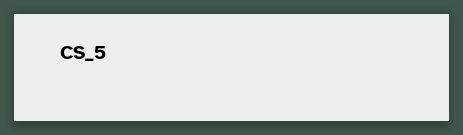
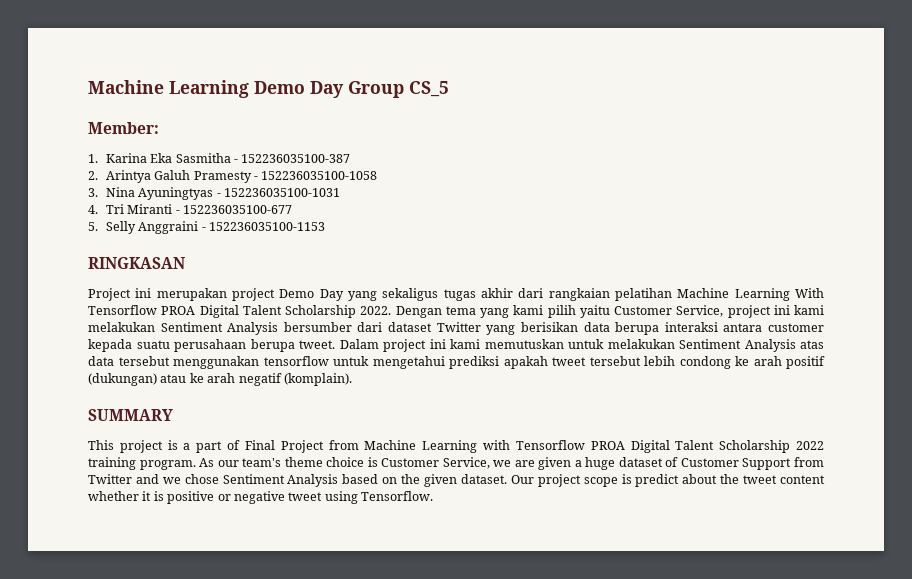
- CS_5
+ Machine Learning Demo Day Group CS_5
+ Member:
+ 1. Karina Eka Sasmitha - 152236035100-387
+ 2. Arintya Galuh Pramesty - 152236035100-1058
+ 3. Nina Ayuningtyas - 152236035100-1031
+ 4. Tri Miranti - 152236035100-677
+ 5. Selly Anggraini - 152236035100-1153
+ RINGKASAN
+ Project ini merupakan project Demo Day yang sekaligus tugas akhir dari rangkaian pelatihan Machine Learning With Tensorflow PROA Digital Talent Scholarship 2022. Dengan tema yang kami pilih yaitu Customer Service, project ini kami melakukan Sentiment Analysis bersumber dari dataset Twitter yang berisikan data berupa interaksi antara customer kepada suatu perusahaan berupa tweet. Dalam project ini kami memutuskan untuk melakukan Sentiment Analysis atas data tersebut menggunakan tensorflow untuk mengetahui prediksi apakah tweet tersebut lebih condong ke arah positif (dukungan) atau ke arah negatif (komplain).
+ SUMMARY
+ This project is a part of Final Project from Machine Learning with Tensorflow PROA Digital Talent Scholarship 2022 training program. As our team's theme choice is Customer Service, we are given a huge dataset of Customer Support from Twitter and we chose Sentiment Analysis based on the given dataset. Our project scope is predict about the tweet content whether it is positive or negative tweet using Tensorflow.

